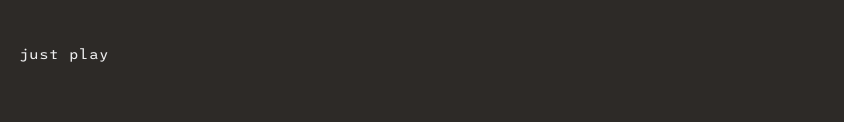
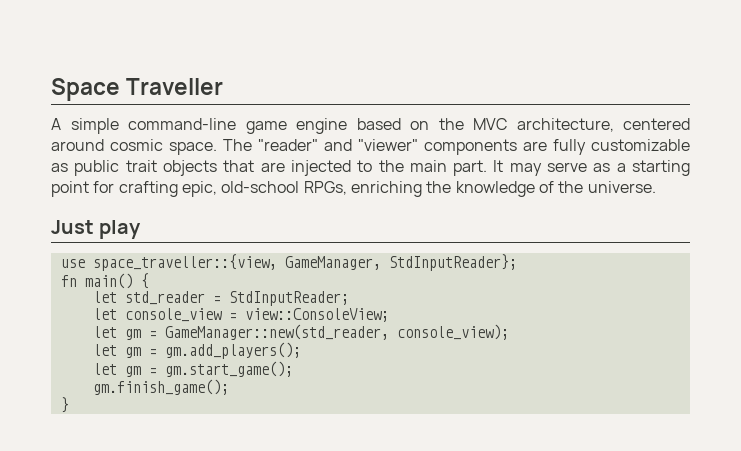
- just play
+ Space Traveller
+ A simple command-line game engine based on the MVC architecture, centered around cosmic space. The "reader" and "viewer" components are fully customizable as public trait objects that are injected to the main part. It may serve as a starting point for crafting epic, old-school RPGs, enriching the knowledge of the universe.
+ Just play
+ use space_traveller::{view, GameManager, StdInputReader};
+ fn main() {
+ let std_reader = StdInputReader;
+ let console_view = view::ConsoleView;
+ let gm = GameManager::new(std_reader, console_view);
+ let gm = gm.add_players();
+ let gm = gm.start_game();
+ gm.finish_game();
+ }

